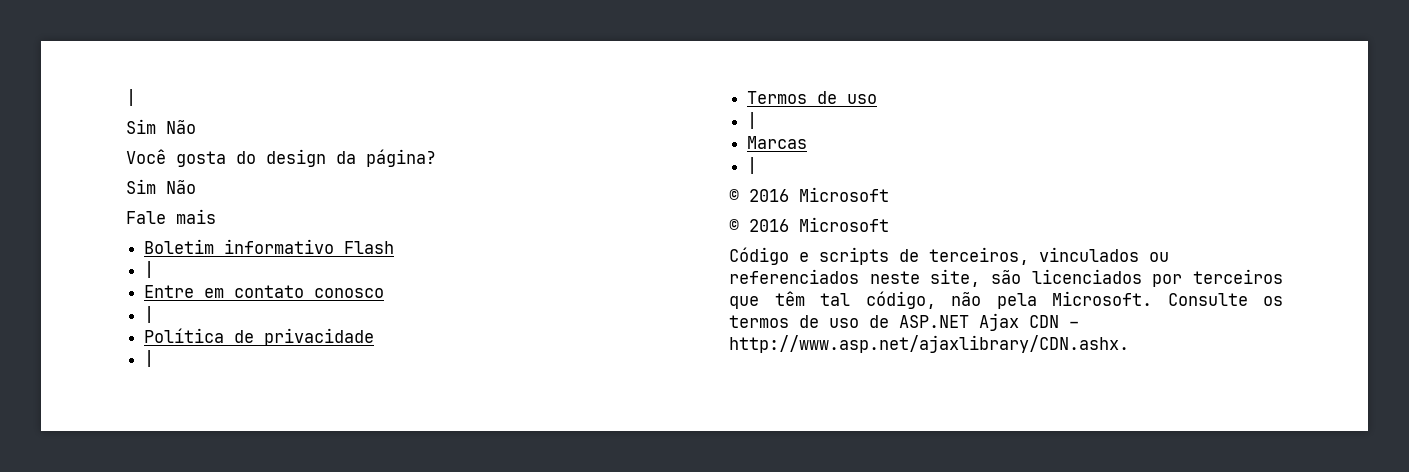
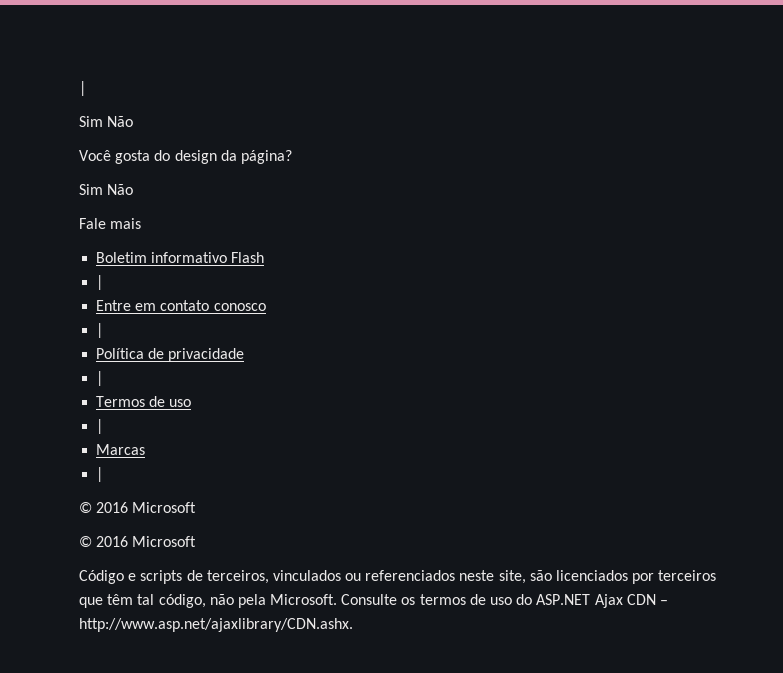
- Consulte os termos de uso de ASP.NET Ajax CDN – http://www.asp.net/ajaxlibrary/CDN.ashx.
+ Consulte os termos de uso do ASP.NET Ajax CDN – http://www.asp.net/ajaxlibrary/CDN.ashx.

